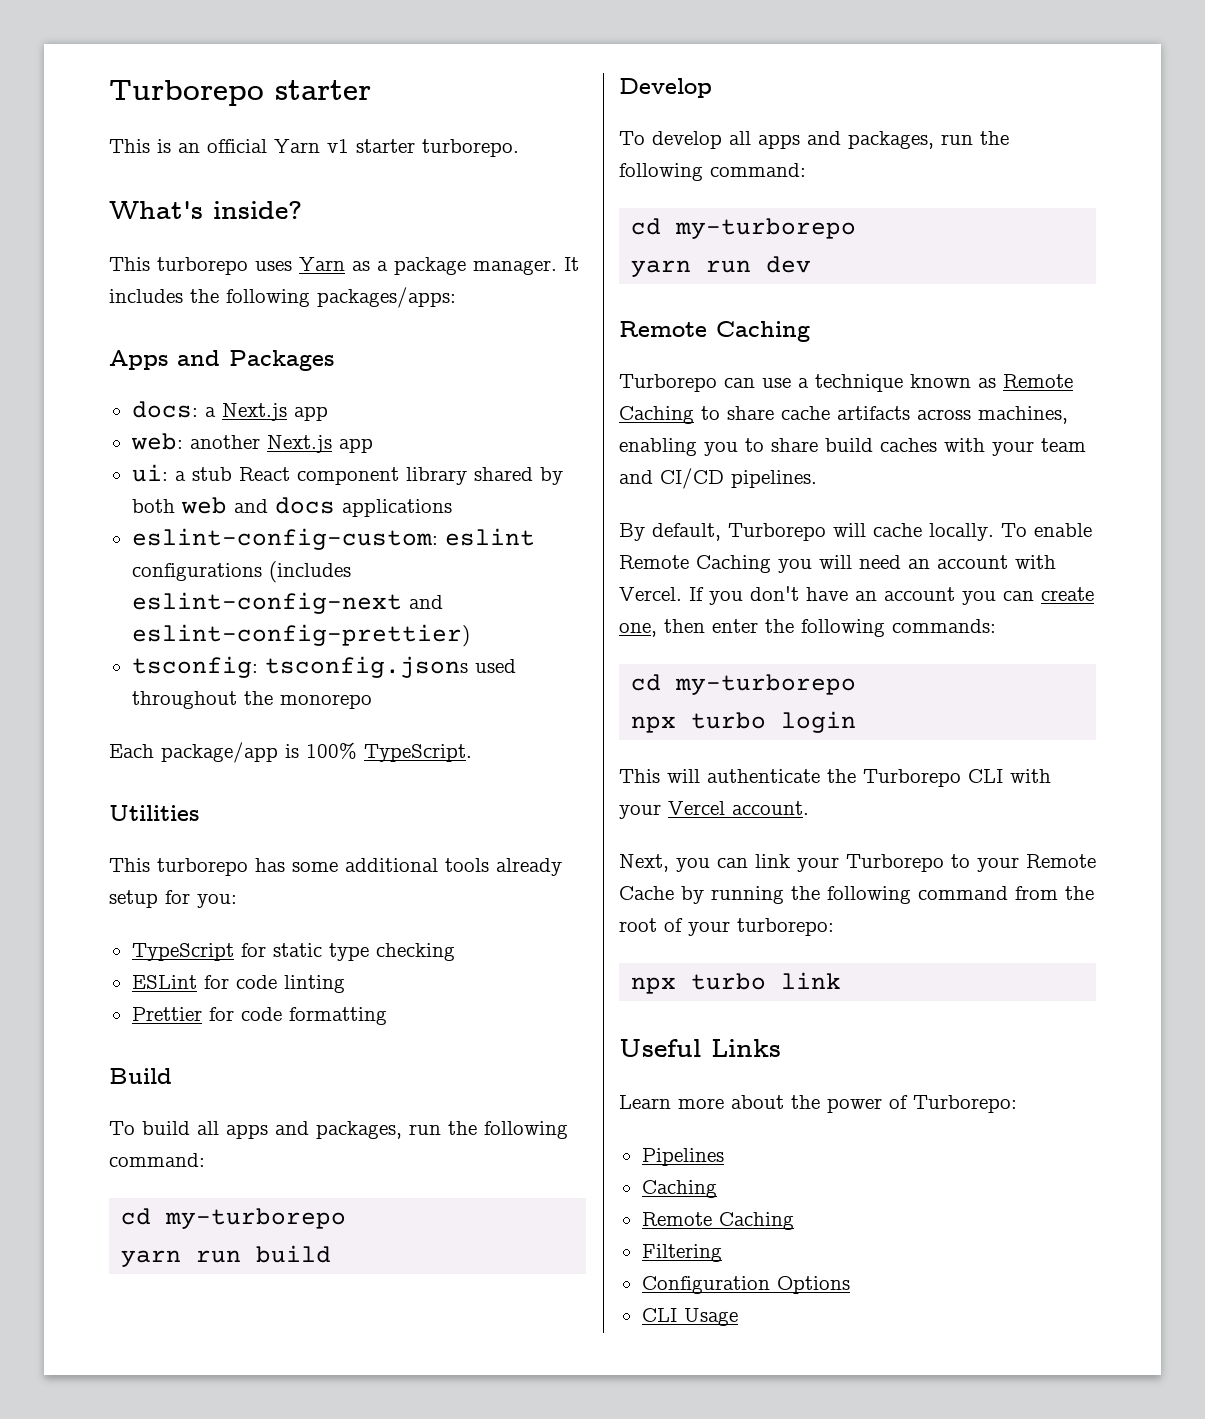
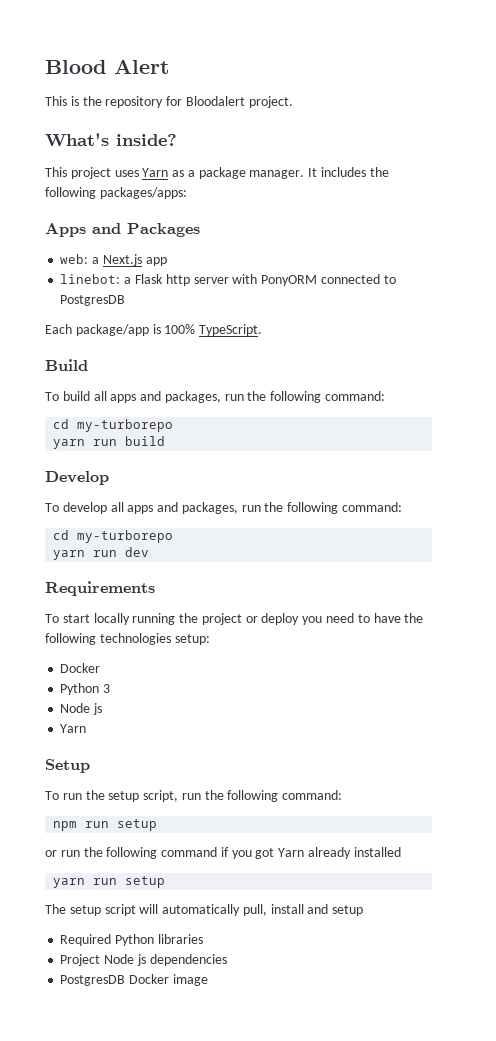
- Turborepo starter
+ Blood Alert
- This is an official Yarn v1 starter turborepo.
+ This is the repository for Bloodalert project.
- This turborepo uses Yarn as a package manager.
+ This project uses Yarn as a package manager.
- docs: a Next.js app
+ web: a Next.js app
- web: another Next.js app
- ui: a stub React component library shared by both web and docs applications
- eslint-config-custom: eslint configurations (includes eslint-config-next and eslint-config-prettier)
- tsconfig: tsconfig.jsons used throughout the monorepo
+ linebot: a Flask http server with PonyORM connected to PostgresDB
- Utilities
- This turborepo has some additional tools already setup for you:
- TypeScript for static type checking
- ESLint for code linting
- Prettier for code formatting
  yarn run dev
- Remote Caching
- Turborepo can use a technique known as Remote Caching to share cache artifacts across machines, enabling you to share build caches with your team and CI/CD pipelines.
- By default, Turborepo will cache locally. To enable Remote Caching you will need an account with Vercel. If you don't have an account you can create one, then enter the following commands:
- cd my-turborepo
- npx turbo login
- This will authenticate the Turborepo CLI with your Vercel account.
- Next, you can link your Turborepo to your Remote Cache by running the following command from the root of your turborepo:
- npx turbo link
- Useful Links
- Learn more about the power of Turborepo:
- Pipelines
- Caching
- Remote Caching
- Filtering
- Configuration Options
- CLI Usage
+ Requirements
+ To start locally running the project or deploy you need to have the following technologies setup:
+ Docker
+ Python 3
+ Node js
+ Yarn
+ Setup
+ To run the setup script, run the following command:
+ npm run setup
+ or run the following command if you got Yarn already installed
+ yarn run setup
+ The setup script will automatically pull, install and setup
+ Required Python libraries
+ Project Node js dependencies
+ PostgresDB Docker image

